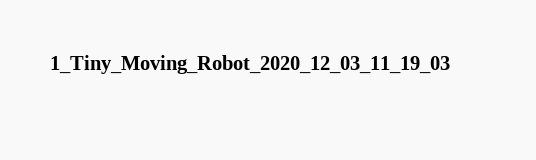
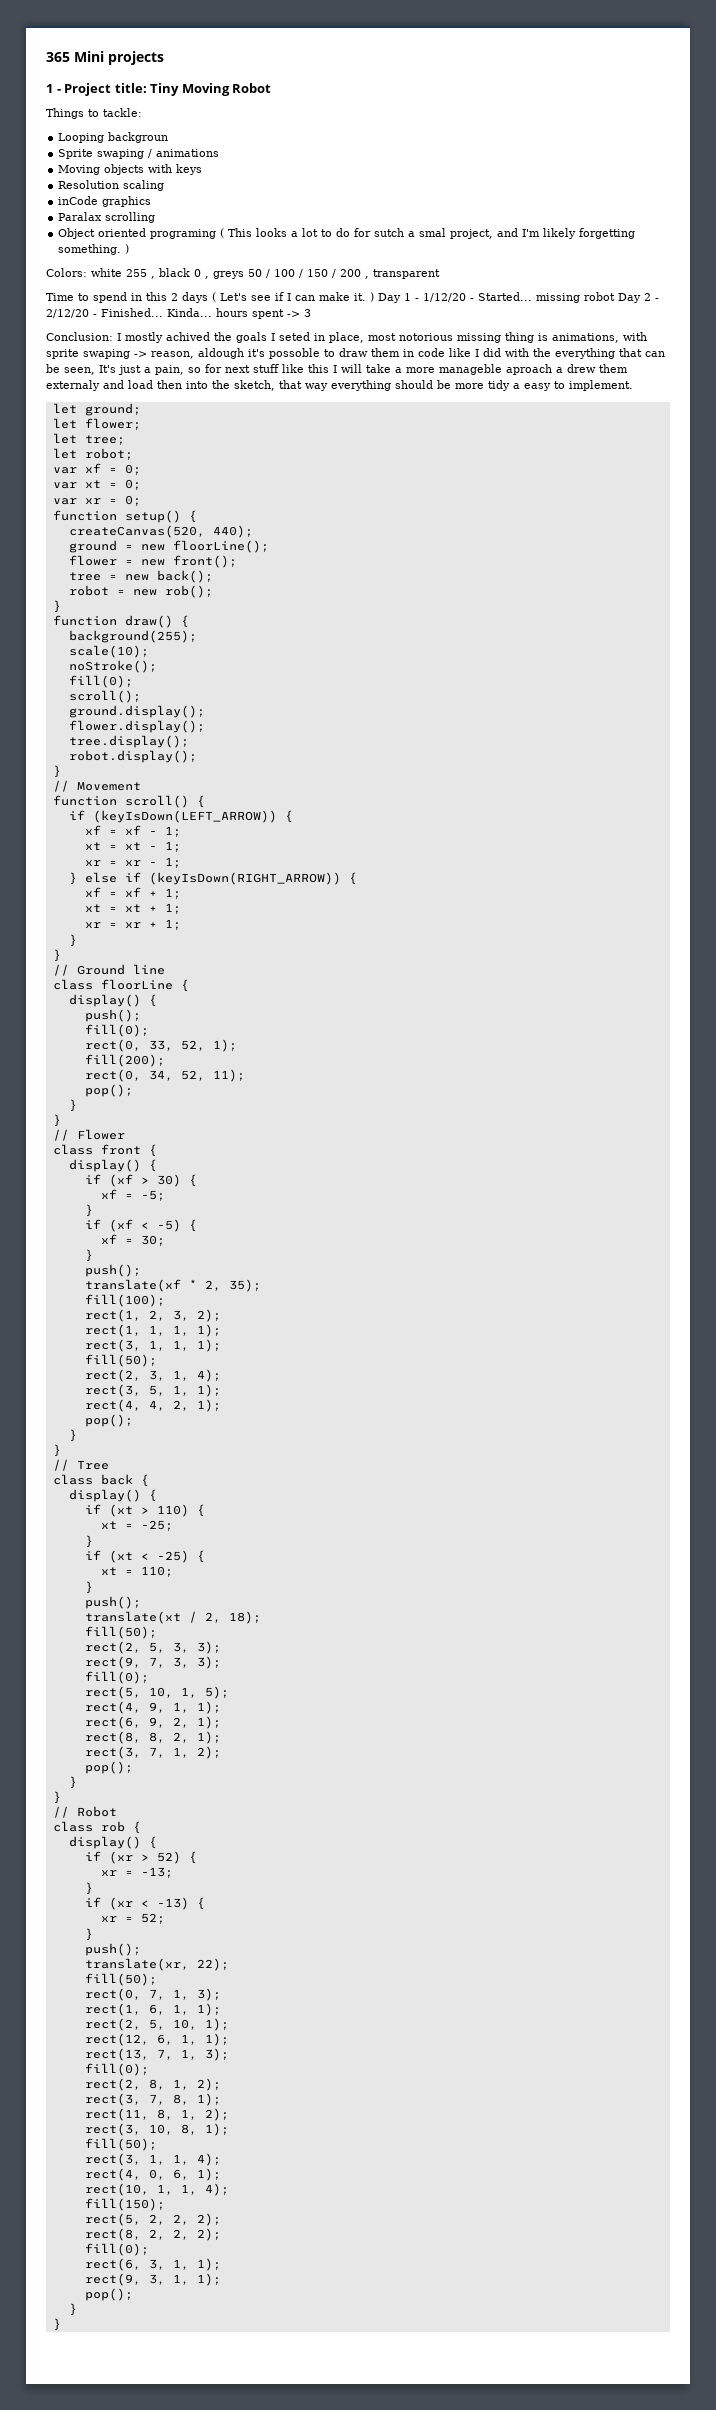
- 1_Tiny_Moving_Robot_2020_12_03_11_19_03
+ 365 Mini projects
+ 1 - Project title: Tiny Moving Robot
+ Things to tackle:
+ Looping backgroun
+ Sprite swaping / animations
+ Moving objects with keys
+ Resolution scaling
+ inCode graphics
+ Paralax scrolling
+ Object oriented programing ( This looks a lot to do for sutch a smal project, and I'm likely forgetting something. )
+ Colors: white 255 , black 0 , greys 50 / 100 / 150 / 200 , transparent
+ Time to spend in this 2 days ( Let's see if I can make it. ) Day 1 - 1/12/20 - Started... missing robot Day 2 - 2/12/20 - Finished... Kinda... hours spent -> 3
+ Conclusion: I mostly achived the goals I seted in place, most notorious missing thing is animations, with sprite swaping -> reason, aldough it's possoble to draw them in code like I did with the everything that can be seen, It's just a pain, so for next stuff like this I will take a more manageble aproach a drew them externaly and load then into the sketch, that way everything should be more tidy a easy to implement.
+ let ground;
+ let flower;
+ let tree;
+ let robot;
+ var xf = 0;
+ var xt = 0;
+ var xr = 0;
+ function setup() {
+ createCanvas(520, 440);
+ ground = new floorLine();
+ flower = new front();
+ tree = new back();
+ robot = new rob();
+ }
+ function draw() {
+ background(255);
+ scale(10);
+ noStroke();
+ fill(0);
+ scroll();
+ ground.display();
+ flower.display();
+ tree.display();
+ robot.display();
+ }
+ // Movement
+ function scroll() {
+ if (keyIsDown(LEFT_ARROW)) {
+ xf = xf - 1;
+ xt = xt - 1;
+ xr = xr - 1;
+ } else if (keyIsDown(RIGHT_ARROW)) {
+ xf = xf + 1;
+ xt = xt + 1;
+ xr = xr + 1;
+ }
+ }
+ // Ground line
+ class floorLine {
+ display() {
+ push();
+ fill(0);
+ rect(0, 33, 52, 1);
+ fill(200);
+ rect(0, 34, 52, 11);
+ pop();
+ }
+ }
+ // Flower
+ class front {
+ display() {
+ if (xf > 30) {
+ xf = -5;
+ }
+ if (xf < -5) {
+ xf = 30;
+ }
+ push();
+ translate(xf * 2, 35);
+ fill(100);
+ rect(1, 2, 3, 2);
+ rect(1, 1, 1, 1);
+ rect(3, 1, 1, 1);
+ fill(50);
+ rect(2, 3, 1, 4);
+ rect(3, 5, 1, 1);
+ rect(4, 4, 2, 1);
+ pop();
+ }
+ }
+ // Tree
+ class back {
+ display() {
+ if (xt > 110) {
+ xt = -25;
+ }
+ if (xt < -25) {
+ xt = 110;
+ }
+ push();
+ translate(xt / 2, 18);
+ fill(50);
+ rect(2, 5, 3, 3);
+ rect(9, 7, 3, 3);
+ fill(0);
+ rect(5, 10, 1, 5);
+ rect(4, 9, 1, 1);
+ rect(6, 9, 2, 1);
+ rect(8, 8, 2, 1);
+ rect(3, 7, 1, 2);
+ pop();
+ }
+ }
+ // Robot
+ class rob {
+ display() {
+ if (xr > 52) {
+ xr = -13;
+ }
+ if (xr < -13) {
+ xr = 52;
+ }
+ push();
+ translate(xr, 22);
+ fill(50);
+ rect(0, 7, 1, 3);
+ rect(1, 6, 1, 1);
+ rect(2, 5, 10, 1);
+ rect(12, 6, 1, 1);
+ rect(13, 7, 1, 3);
+ fill(0);
+ rect(2, 8, 1, 2);
+ rect(3, 7, 8, 1);
+ rect(11, 8, 1, 2);
+ rect(3, 10, 8, 1);
+ fill(50);
+ rect(3, 1, 1, 4);
+ rect(4, 0, 6, 1);
+ rect(10, 1, 1, 4);
+ fill(150);
+ rect(5, 2, 2, 2);
+ rect(8, 2, 2, 2);
+ fill(0);
+ rect(6, 3, 1, 1);
+ rect(9, 3, 1, 1);
+ pop();
+ }
+ }

